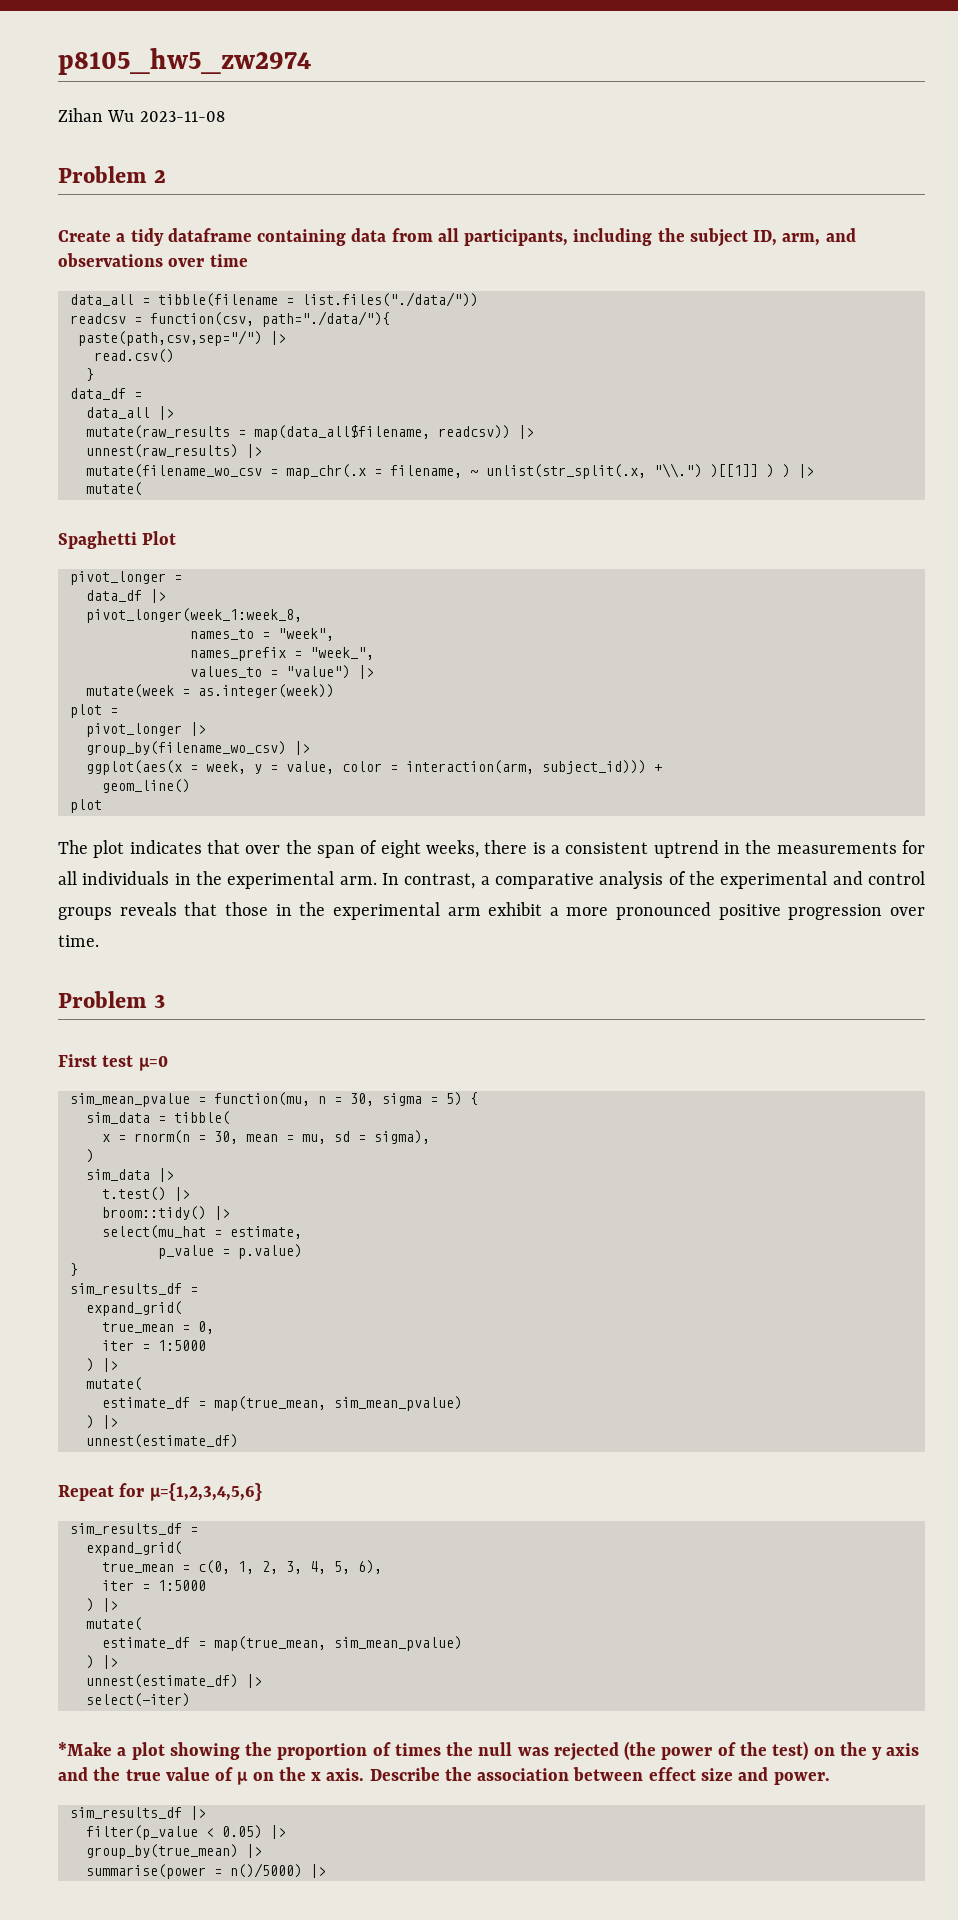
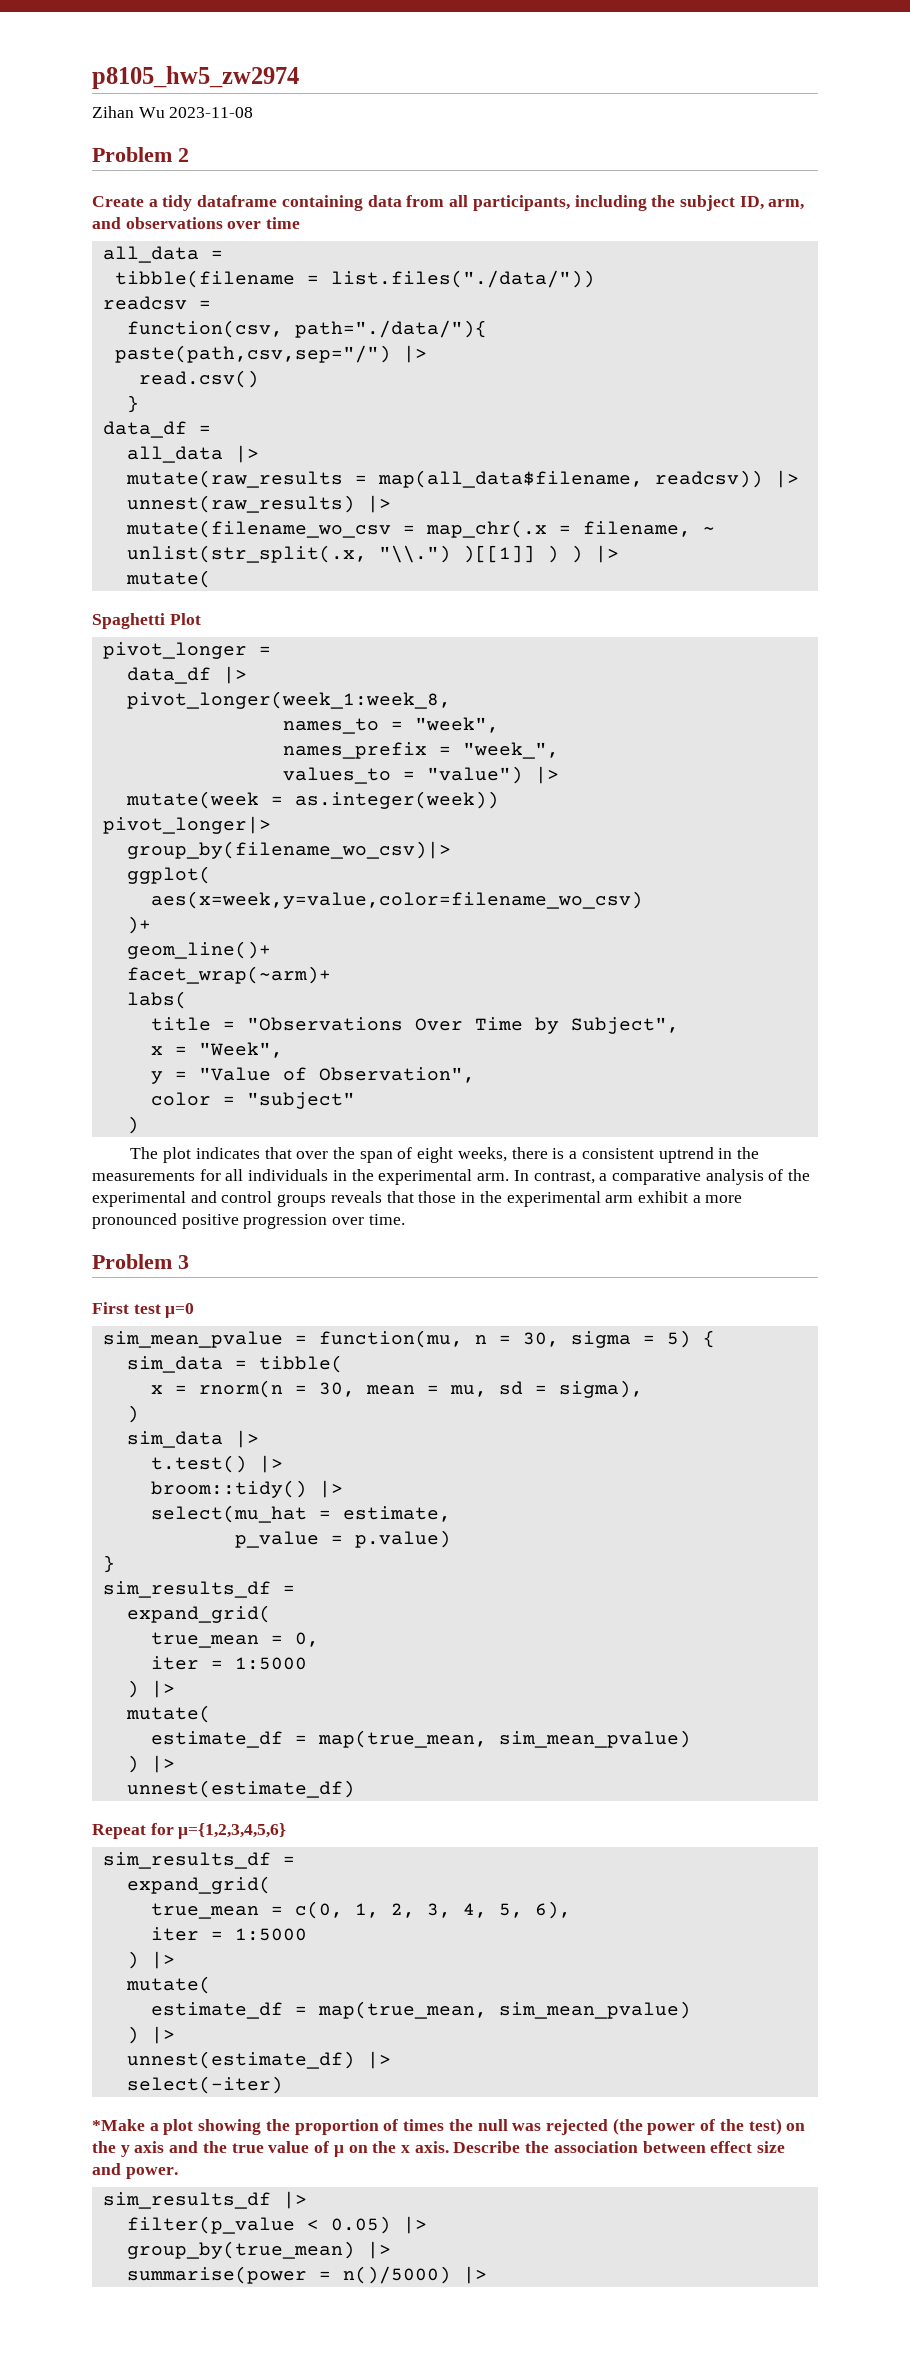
- data_all = tibble(filename = list.files("./data/"))
+ all_data =
+ tibble(filename = list.files("./data/"))
- readcsv = function(csv, path="./data/"){
+ readcsv =
+ function(csv, path="./data/"){
- data_all |>
+ all_data |>
- mutate(raw_results = map(data_all$filename, readcsv)) |>
+ mutate(raw_results = map(all_data$filename, readcsv)) |>
- plot =
- pivot_longer |>
- group_by(filename_wo_csv) |>
- ggplot(aes(x = week, y = value, color = interaction(arm, subject_id))) +
- geom_line()
- plot
+ pivot_longer|>
+ group_by(filename_wo_csv)|>
+ ggplot(
+ aes(x=week,y=value,color=filename_wo_csv)
+ )+
+ geom_line()+
+ facet_wrap(~arm)+
+ labs(
+ title = "Observations Over Time by Subject",
+ x = "Week",
+ y = "Value of Observation",
+ color = "subject"
+ )

